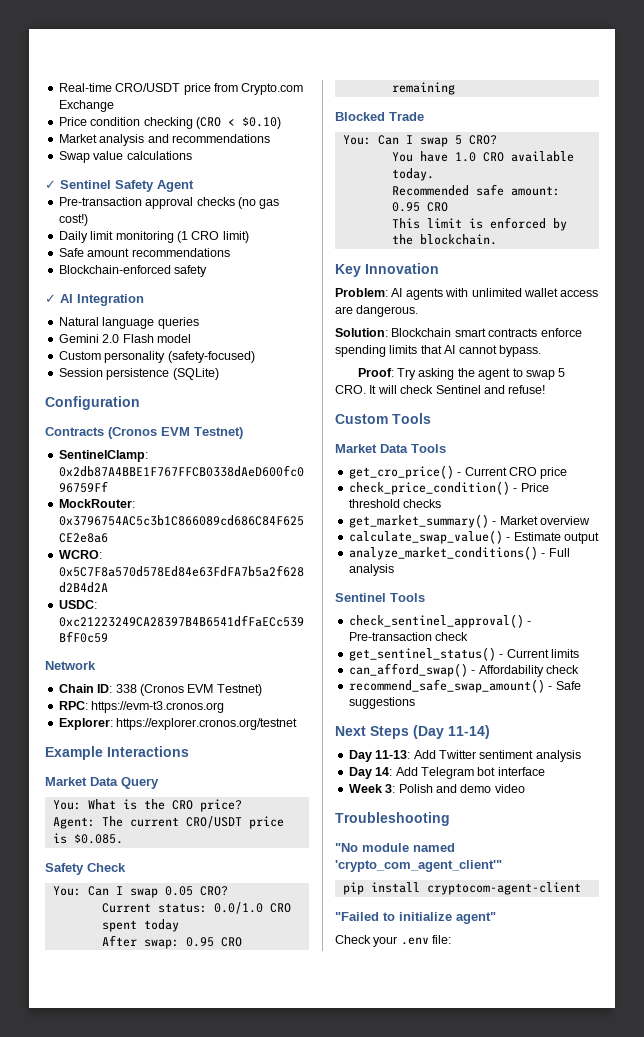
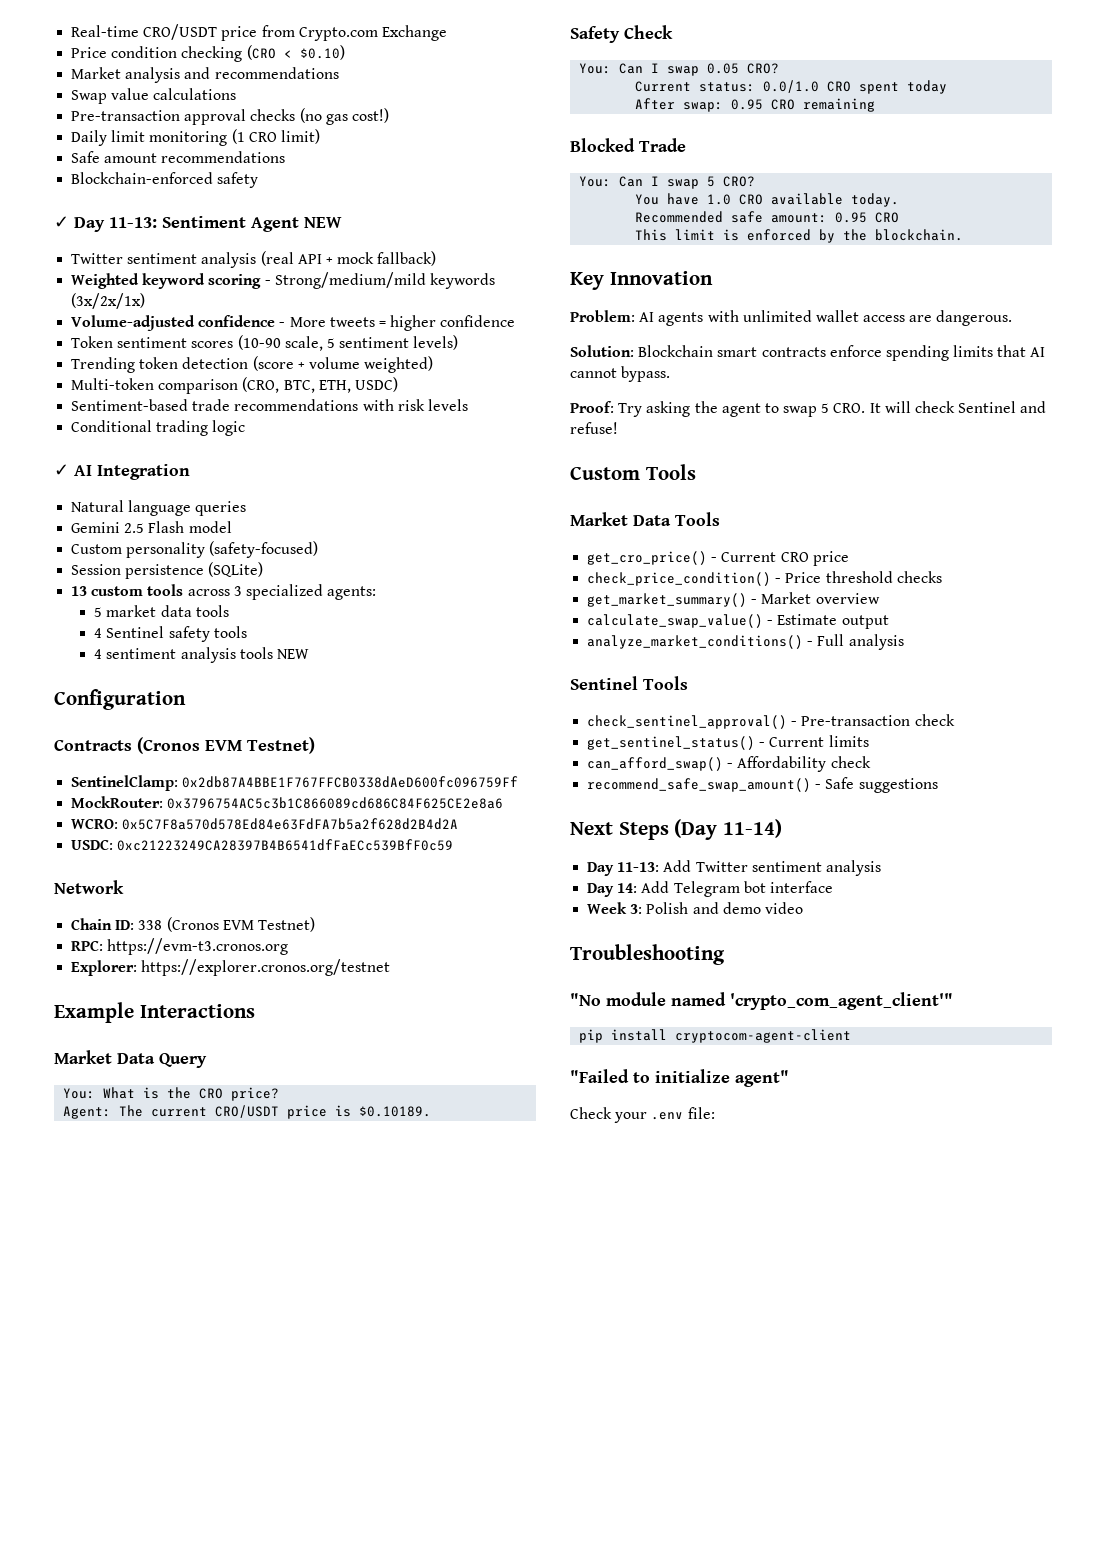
- ✓ Sentinel Safety Agent
+ ✓ Day 11-13: Sentiment Agent NEW
+ Twitter sentiment analysis (real API + mock fallback)
+ Weighted keyword scoring - Strong/medium/mild keywords (3x/2x/1x)
+ Volume-adjusted confidence - More tweets = higher confidence
+ Token sentiment scores (10-90 scale, 5 sentiment levels)
+ Trending token detection (score + volume weighted)
+ Multi-token comparison (CRO, BTC, ETH, USDC)
+ Sentiment-based trade recommendations with risk levels
+ Conditional trading logic
- Gemini 2.0 Flash model
+ Gemini 2.5 Flash model
+ 13 custom tools across 3 specialized agents:
+ 5 market data tools
+ 4 Sentinel safety tools
+ 4 sentiment analysis tools NEW
- Agent: The current CRO/USDT price is $0.085.
+ Agent: The current CRO/USDT price is $0.10189.

